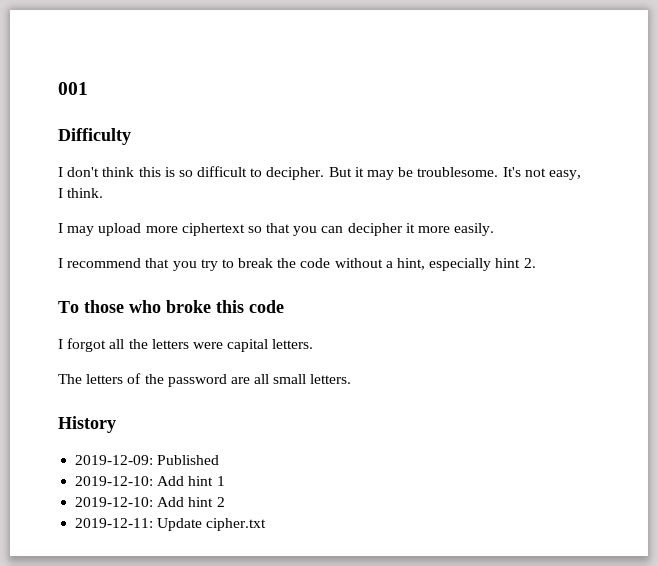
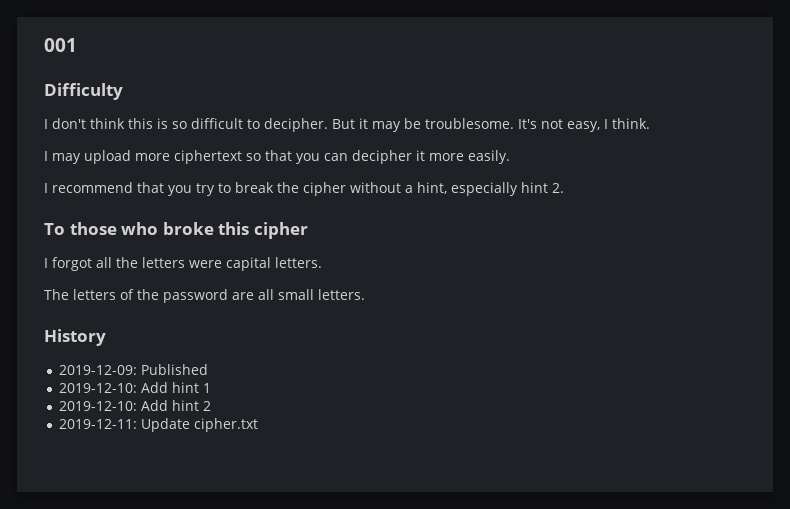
- I recommend that you try to break the code without a hint, especially hint 2.
+ I recommend that you try to break the cipher without a hint, especially hint 2.
- To those who broke this code
+ To those who broke this cipher

